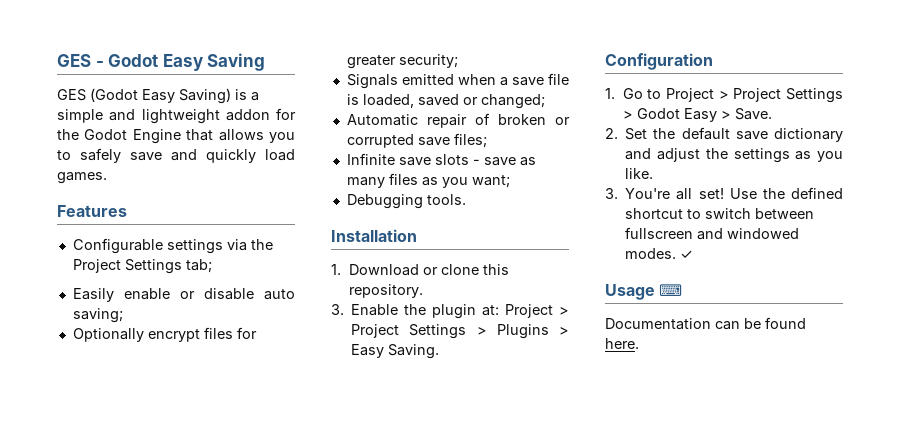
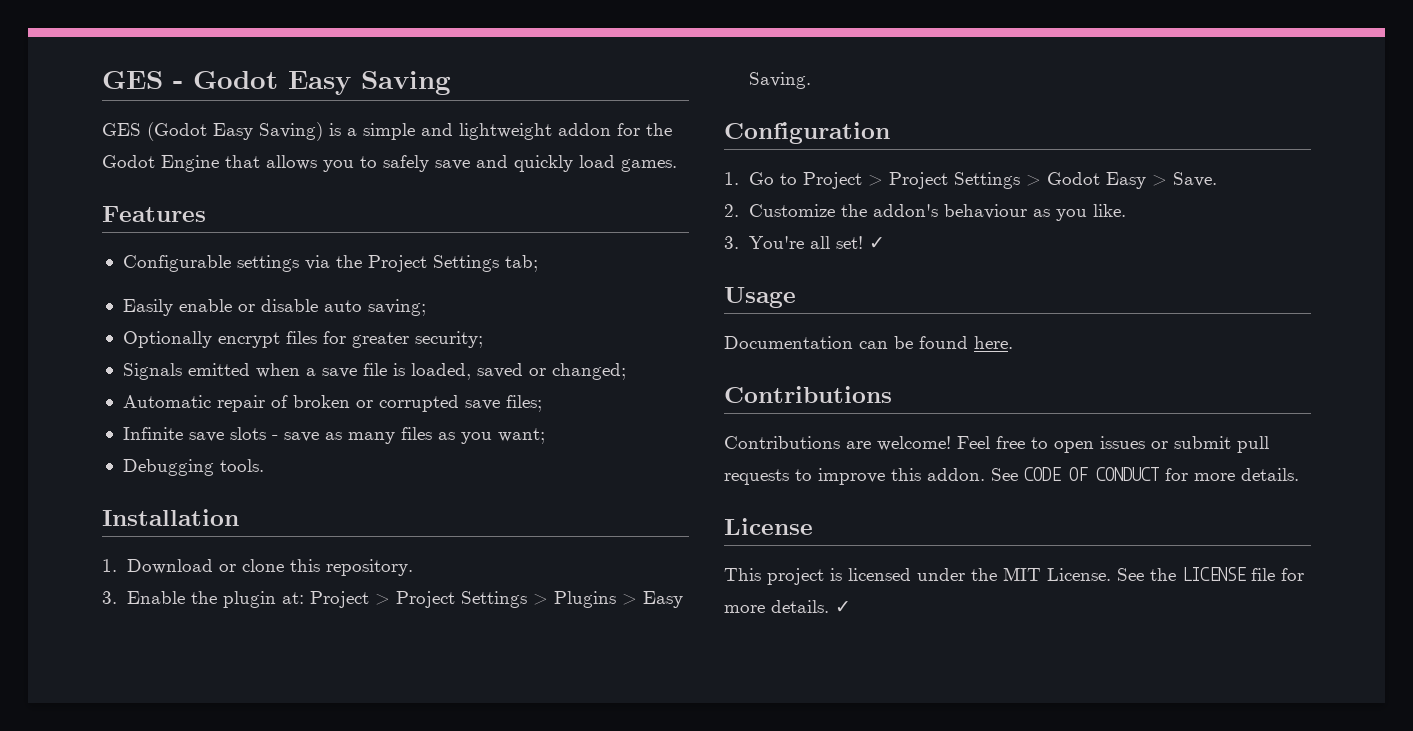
- 2. Set the default save dictionary and adjust the settings as you like.
+ 2. Customize the addon's behaviour as you like.
- Use the defined shortcut to switch between fullscreen and windowed modes.
- Usage ⌨
+ Usage
  Documentation can be found here.
+ Contributions
+ Contributions are welcome! Feel free to open issues or submit pull requests to improve this addon. See CODE OF CONDUCT for more details.
+ License
+ This project is licensed under the MIT License. See the LICENSE file for more details. ✓

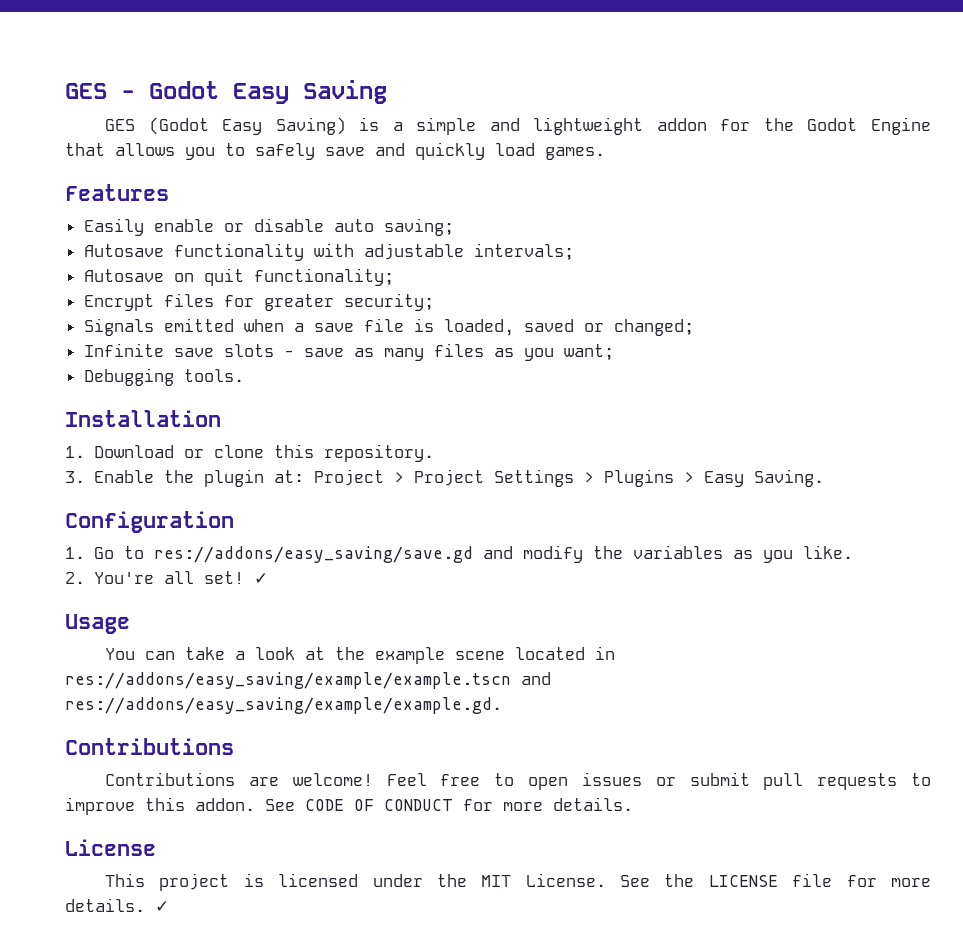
- Configurable settings via the Project Settings tab;
- Optionally encrypt files for greater security;
+ Autosave functionality with adjustable intervals;
+ Autosave on quit functionality;
+ Encrypt files for greater security;
- Automatic repair of broken or corrupted save files;
- 1. Go to Project > Project Settings > Godot Easy > Save.
- 2. Customize the addon's behaviour as you like.
+ 1. Go to res://addons/easy_saving/save.gd and modify the variables as you like.
- 3. You're all set!
+ 2. You're all set!
- Documentation can be found here.
+ You can take a look at the example scene located in res://addons/easy_saving/example/example.tscn and res://addons/easy_saving/example/example.gd.

